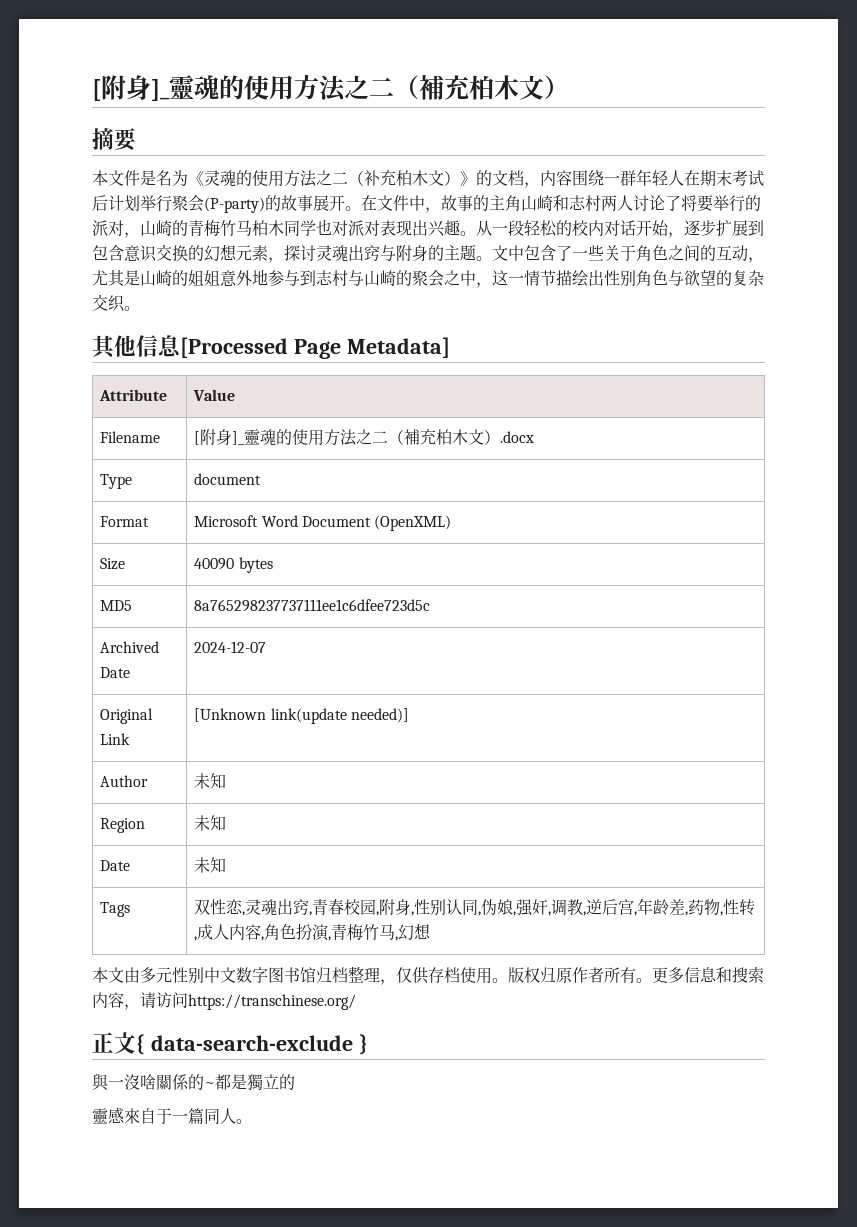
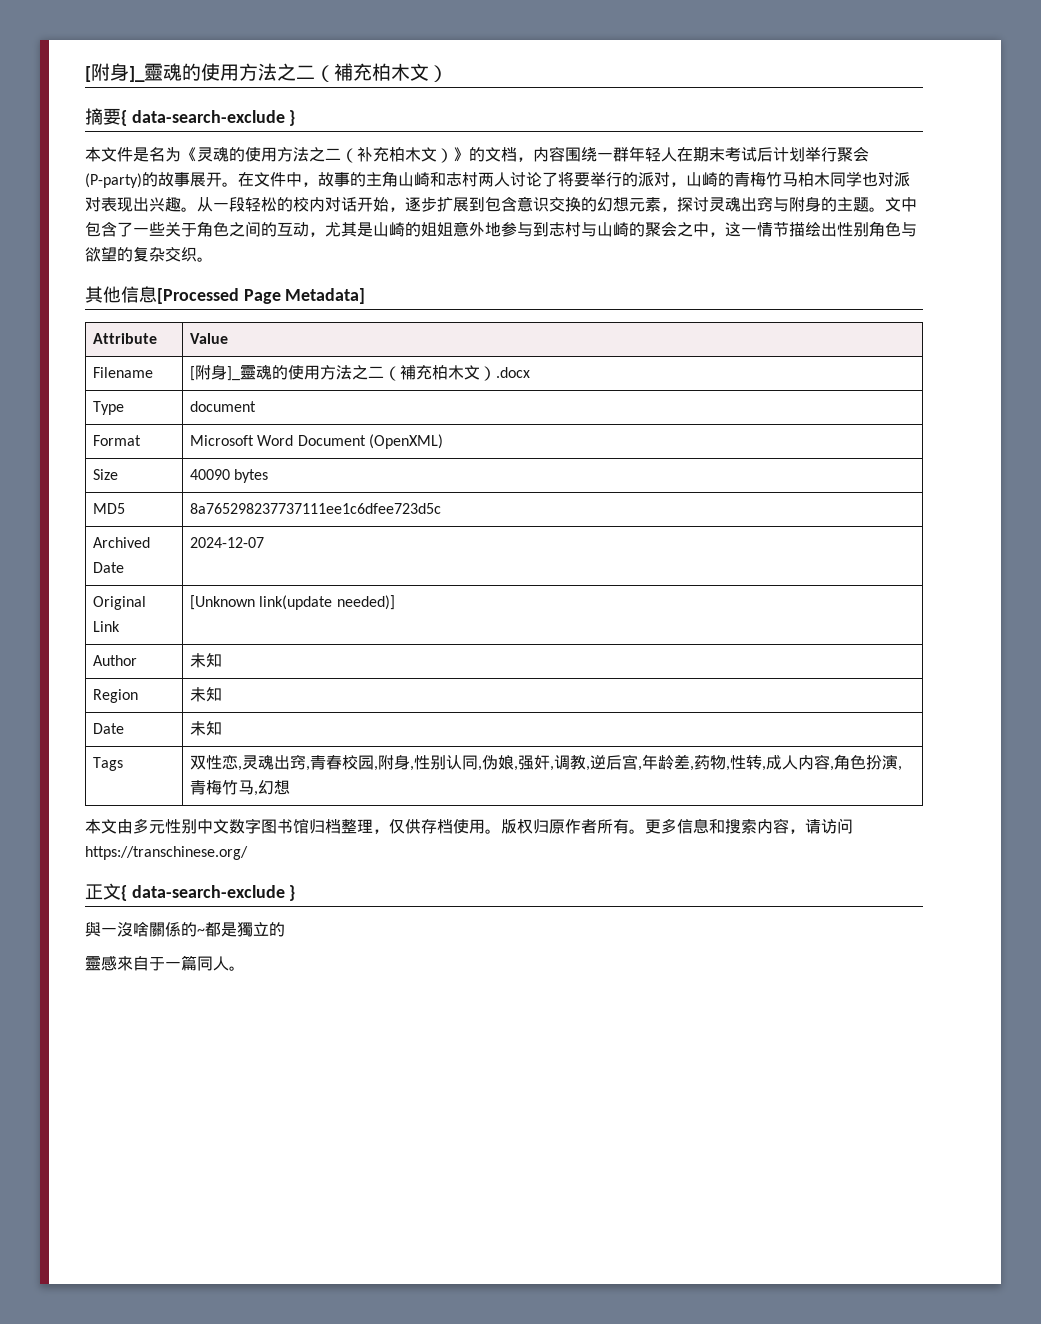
- 摘要
+ 摘要{ data-search-exclude }

